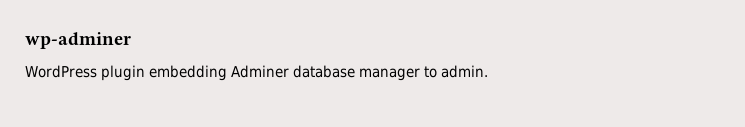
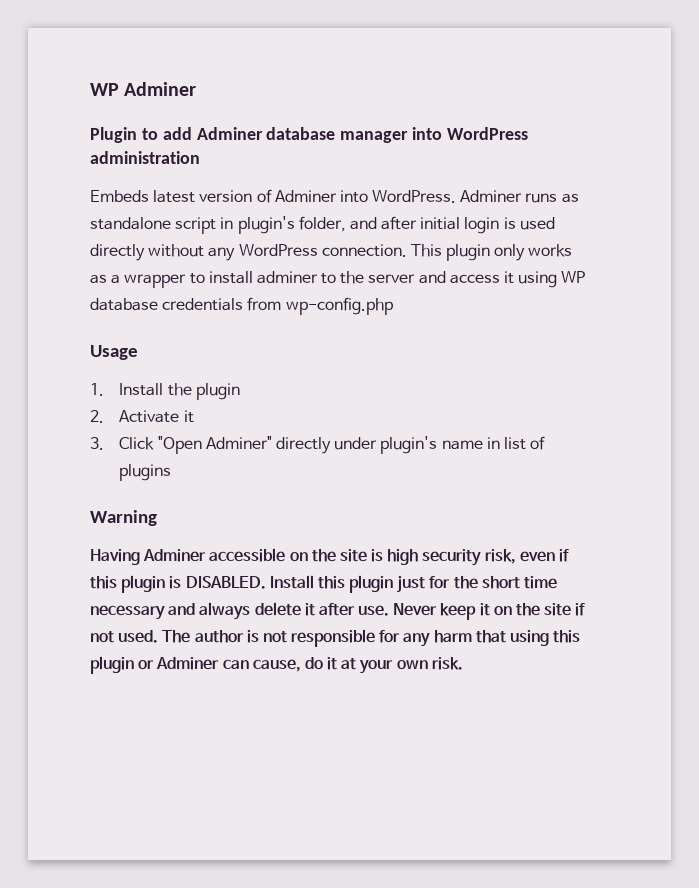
- wp-adminer
- WordPress plugin embedding Adminer database manager to admin.
+ WP Adminer
+ Plugin to add Adminer database manager into WordPress administration
+ Embeds latest version of Adminer into WordPress. Adminer runs as standalone script in plugin's folder, and after initial login is used directly without any WordPress connection. This plugin only works as a wrapper to install adminer to the server and access it using WP database credentials from wp-config.php
+ Usage
+ 1. Install the plugin
+ 2. Activate it
+ 3. Click "Open Adminer" directly under plugin's name in list of plugins
+ Warning
+ Having Adminer accessible on the site is high security risk, even if this plugin is DISABLED. Install this plugin just for the short time necessary and always delete it after use. Never keep it on the site if not used. The author is not responsible for any harm that using this plugin or Adminer can cause, do it at your own risk.

